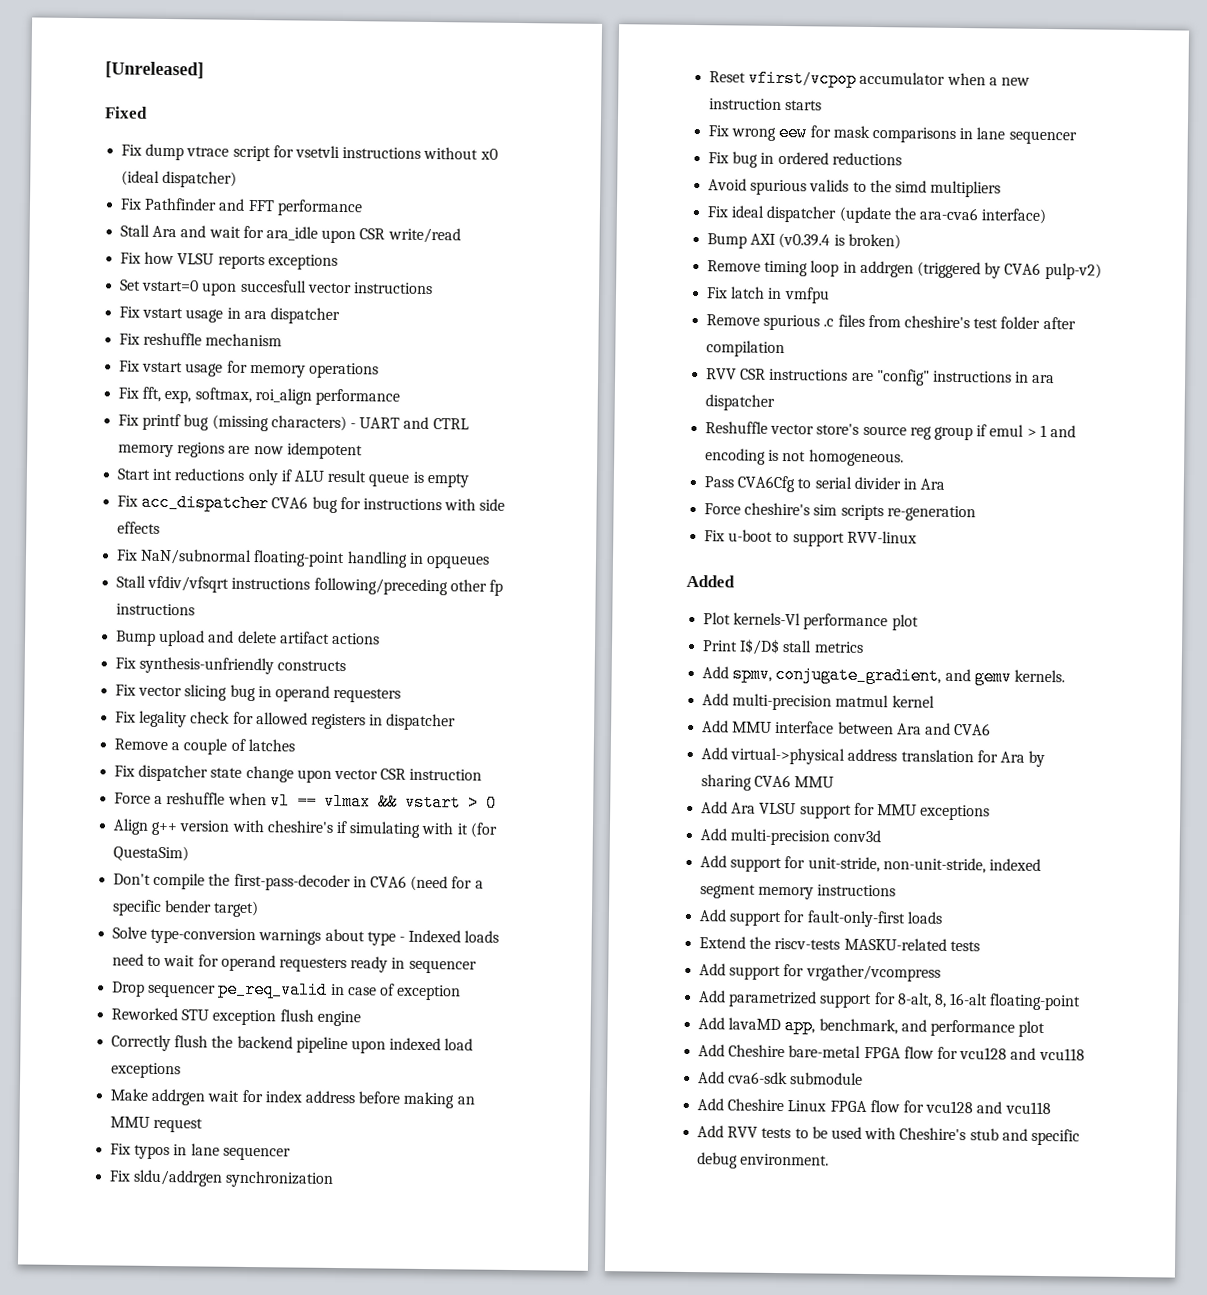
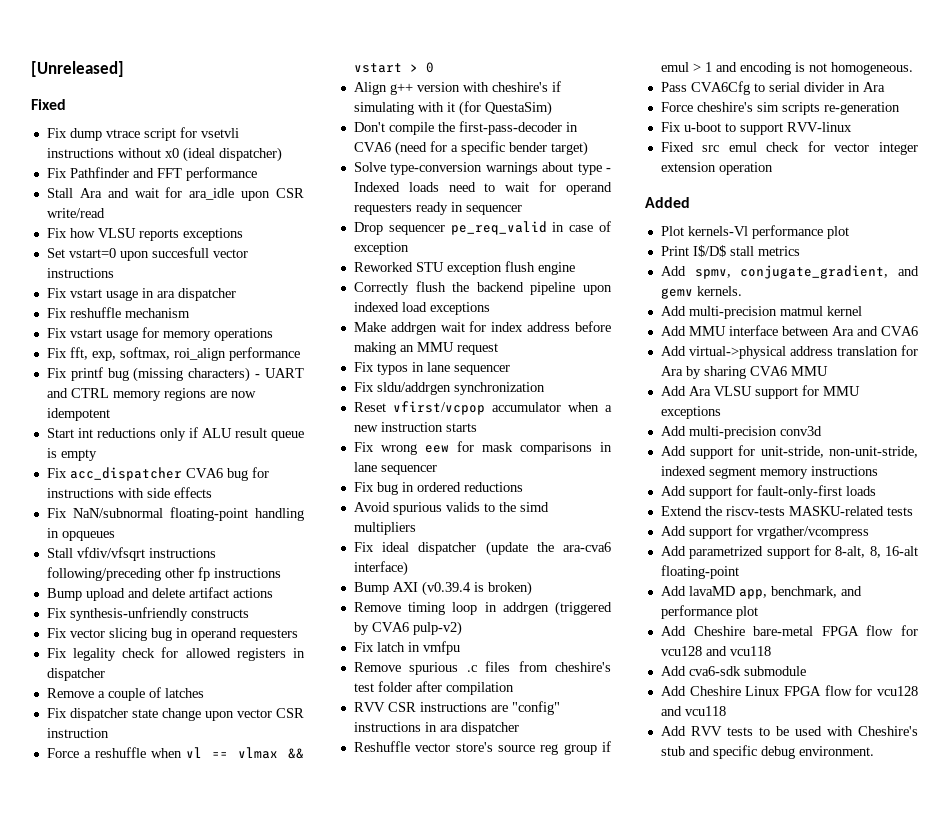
+ Fixed src emul check for vector integer extension operation

